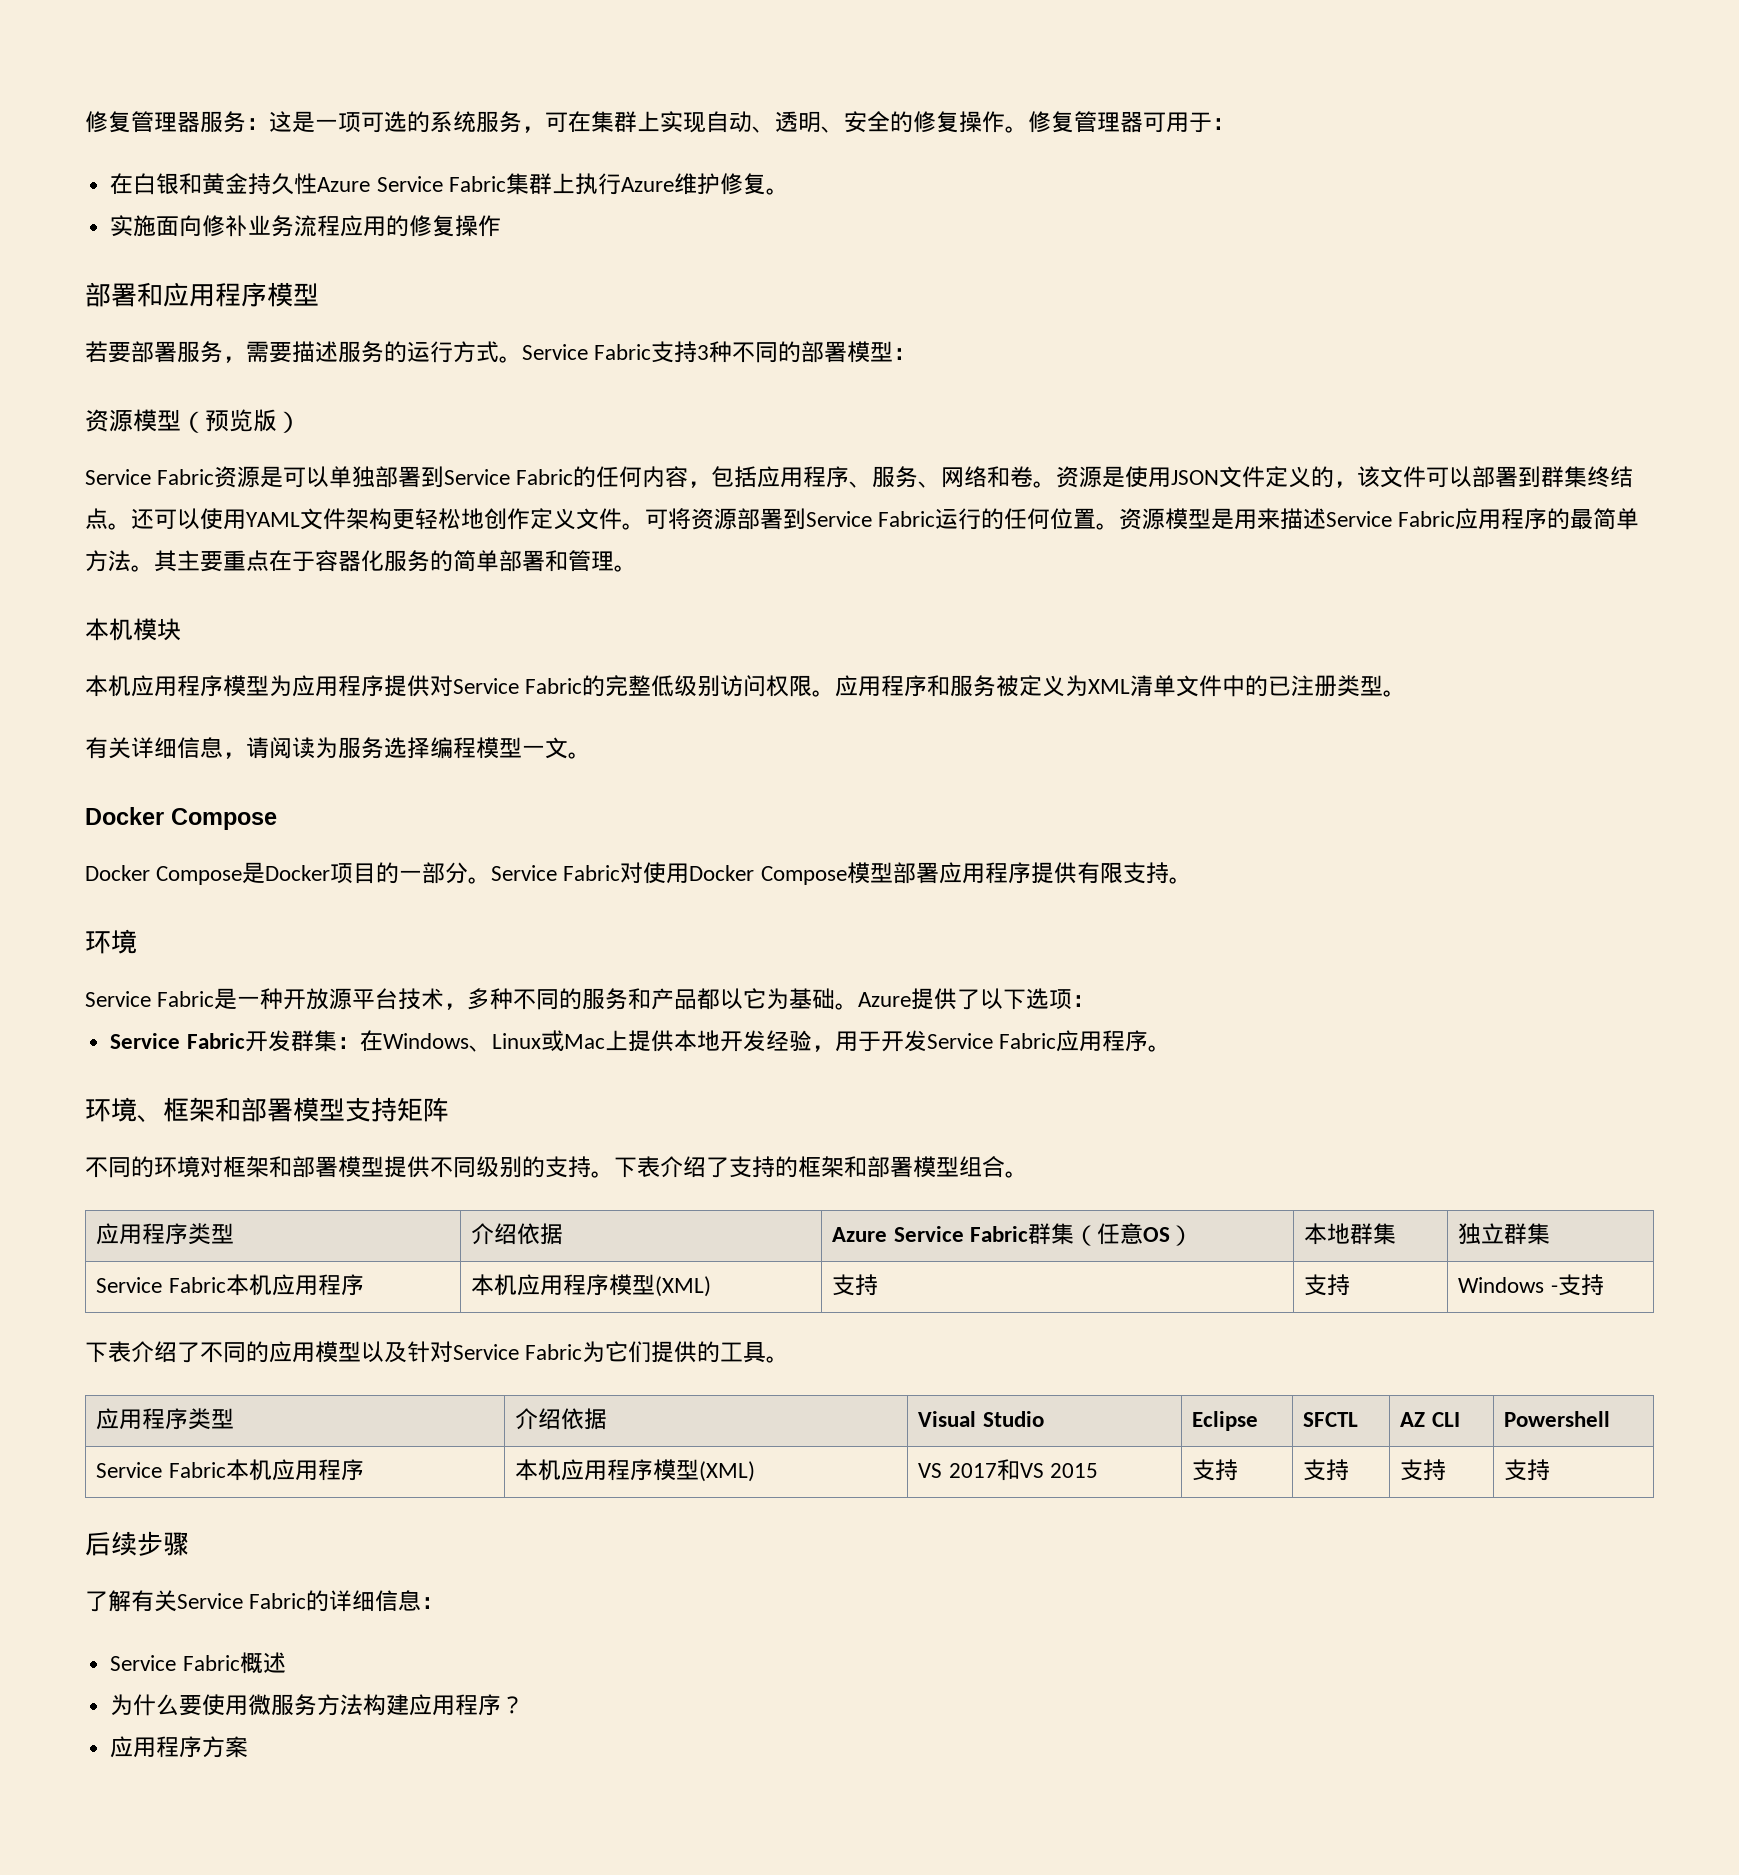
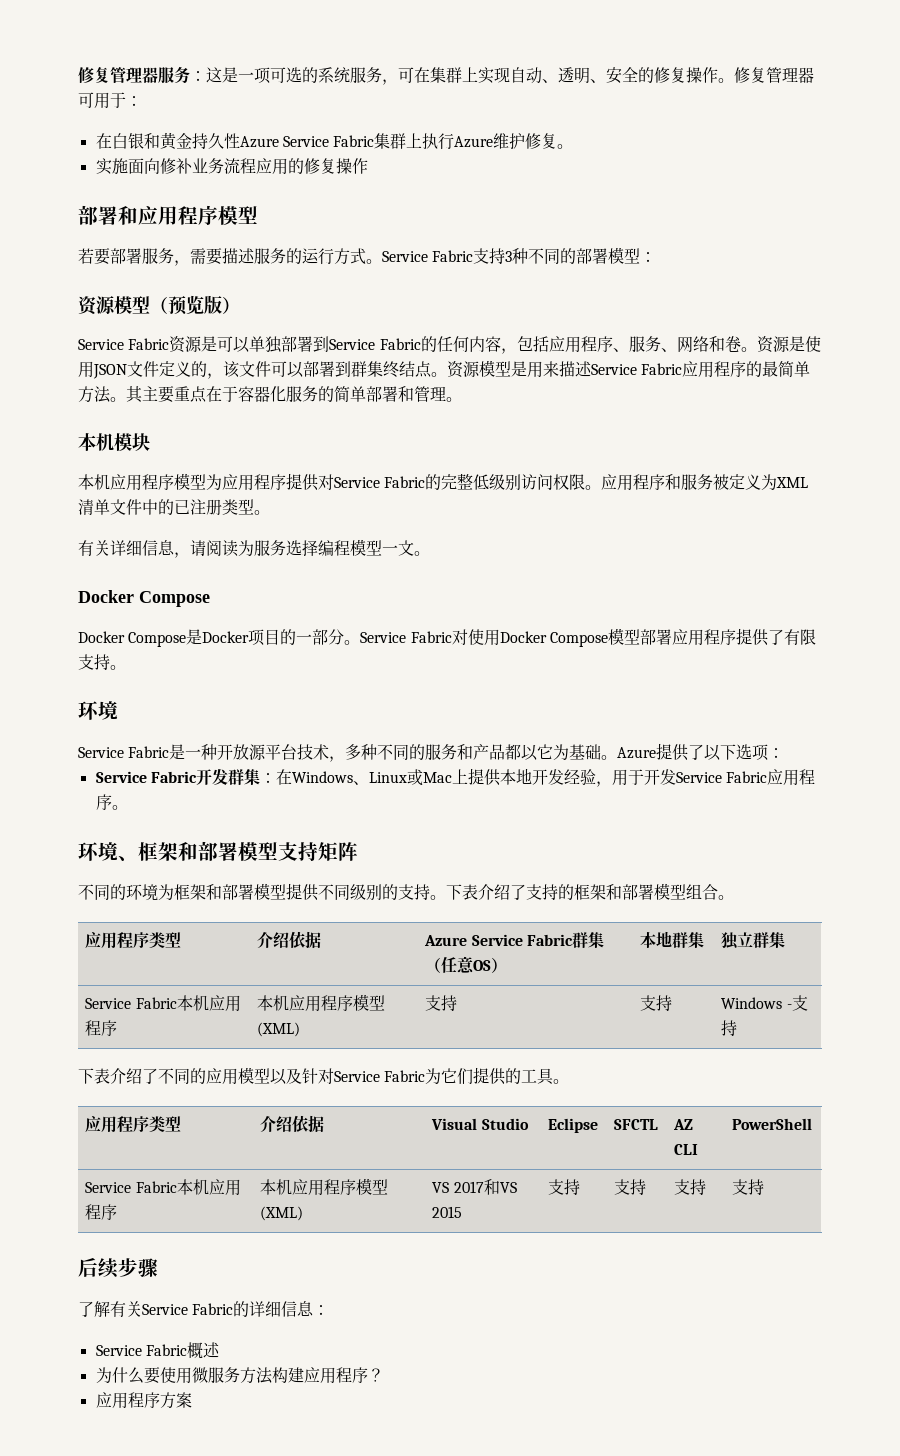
- 还可以使用YAML文件架构更轻松地创作定义文件。可将资源部署到Service Fabric运行的任何位置。
- Service Fabric对使用Docker Compose模型部署应用程序提供有限支持。
+ Service Fabric对使用Docker Compose模型部署应用程序提供了有限支持。
- 不同的环境对框架和部署模型提供不同级别的支持。
+ 不同的环境为框架和部署模型提供不同级别的支持。
- 应用程序类型 | 介绍依据 | Visual Studio | Eclipse | SFCTL | AZ CLI | Powershell
+ 应用程序类型 | 介绍依据 | Visual Studio | Eclipse | SFCTL | AZ CLI | PowerShell

